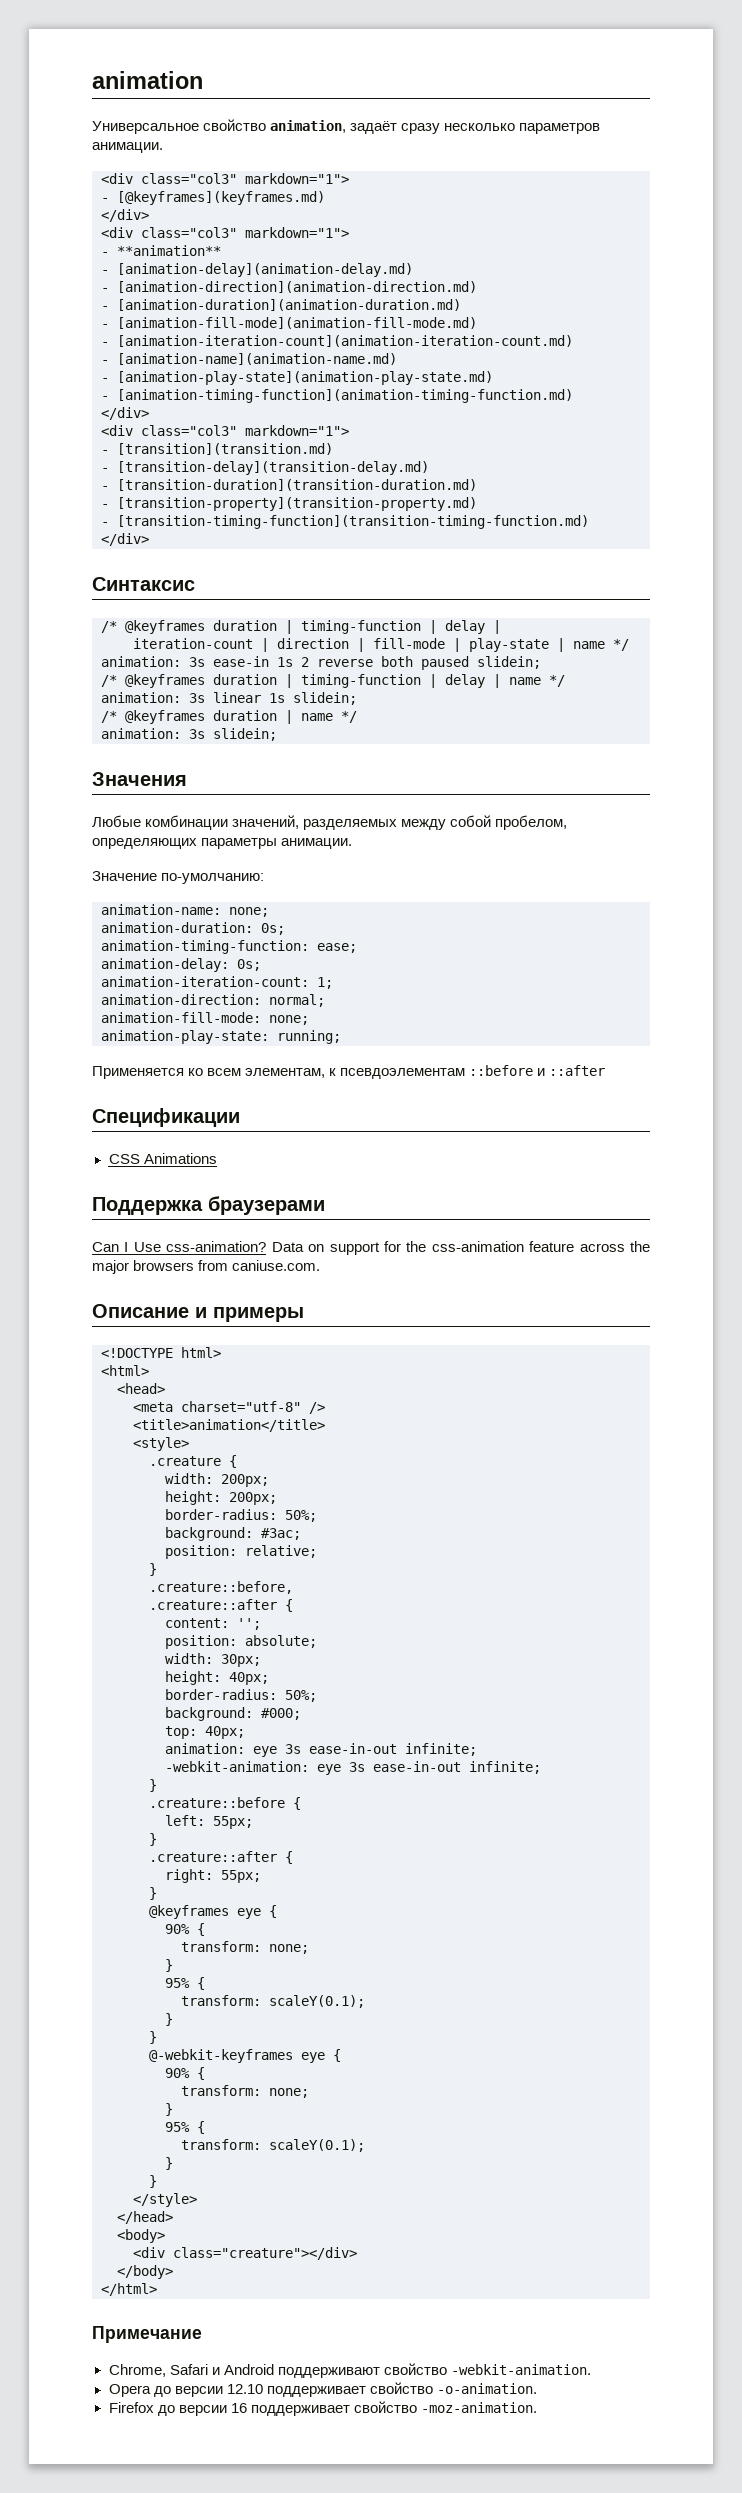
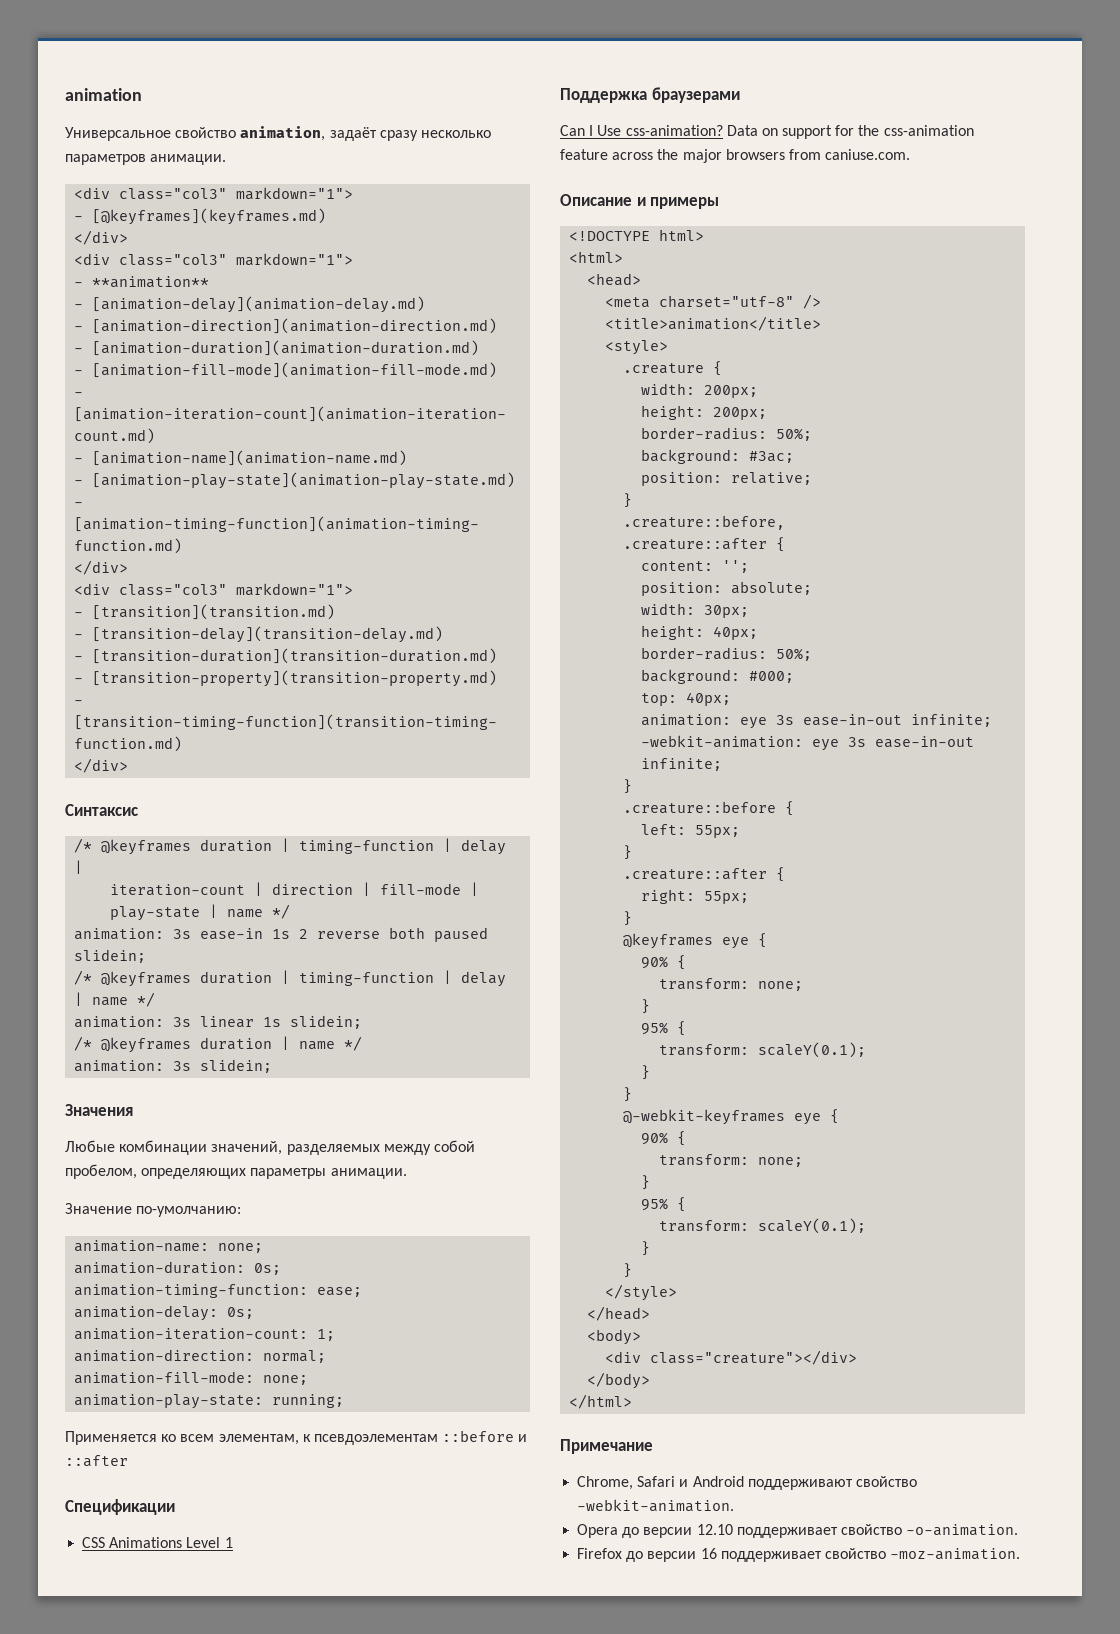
- CSS Animations
+ CSS Animations Level 1

